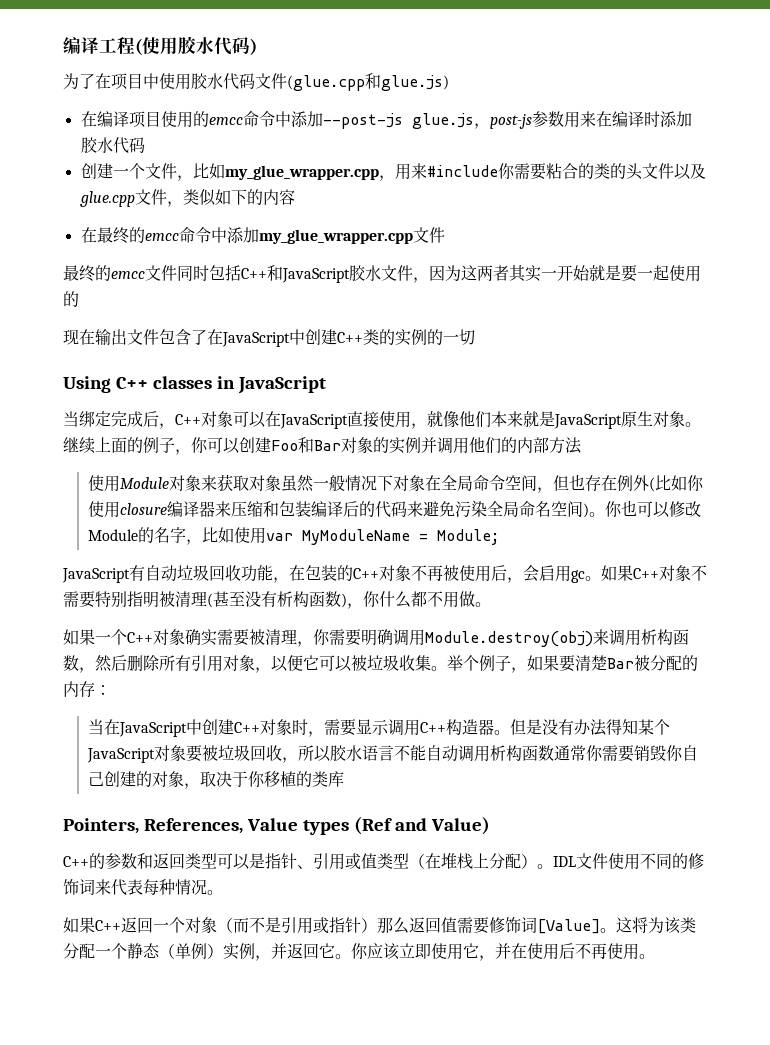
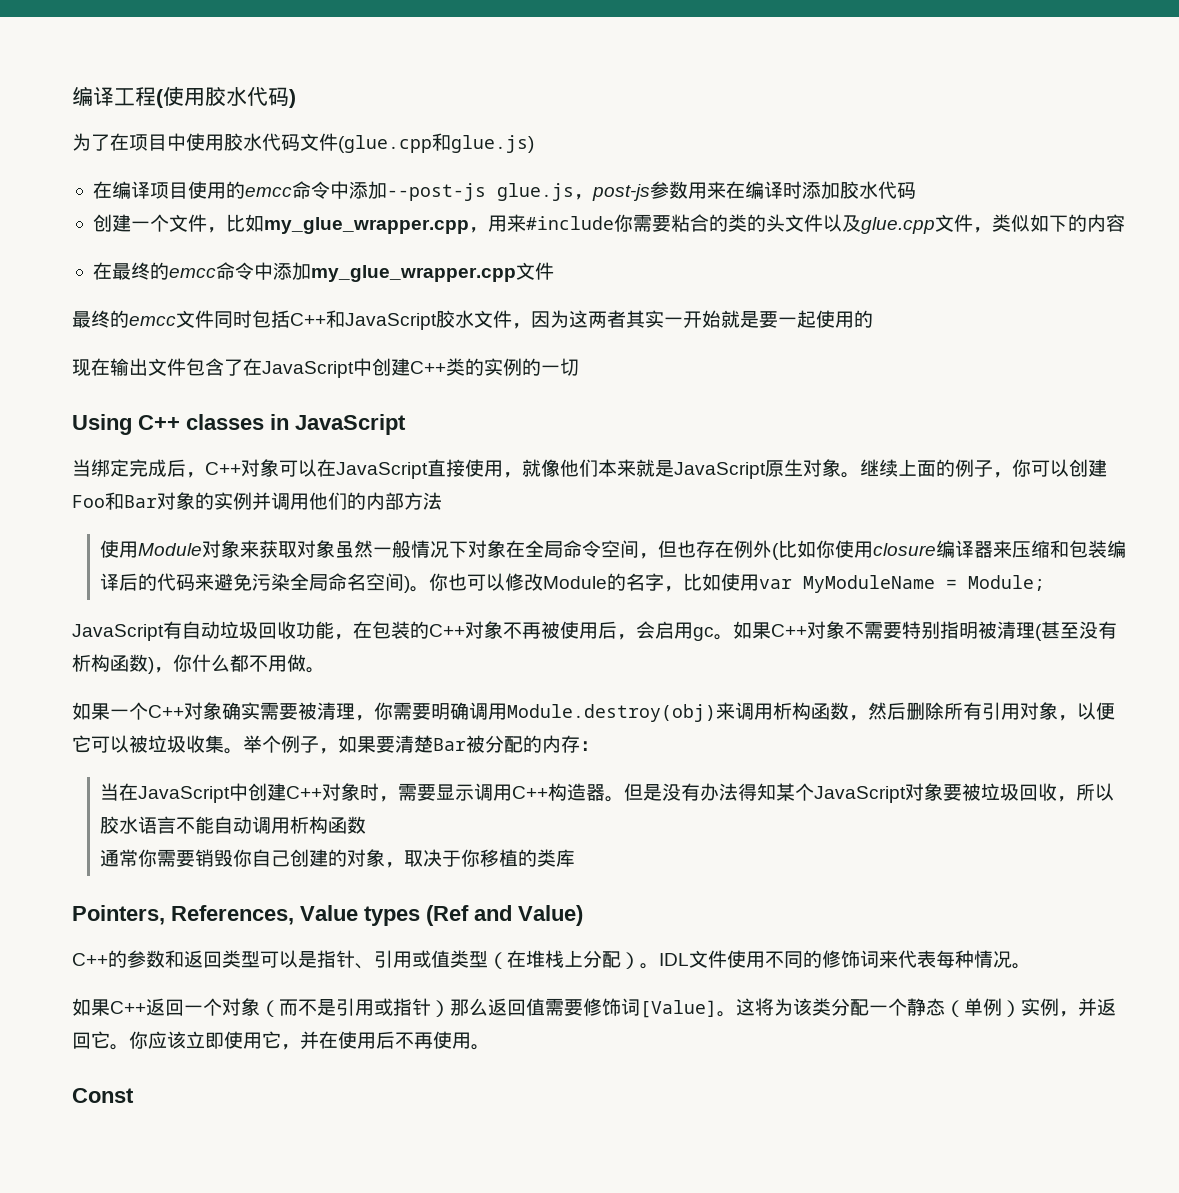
- 但是没有办法得知某个JavaScript对象要被垃圾回收，所以胶水语言不能自动调用析构函数通常你需要销毁你自己创建的对象，取决于你移植的类库
+ 但是没有办法得知某个JavaScript对象要被垃圾回收，所以胶水语言不能自动调用析构函数
+ 通常你需要销毁你自己创建的对象，取决于你移植的类库
+ Const

